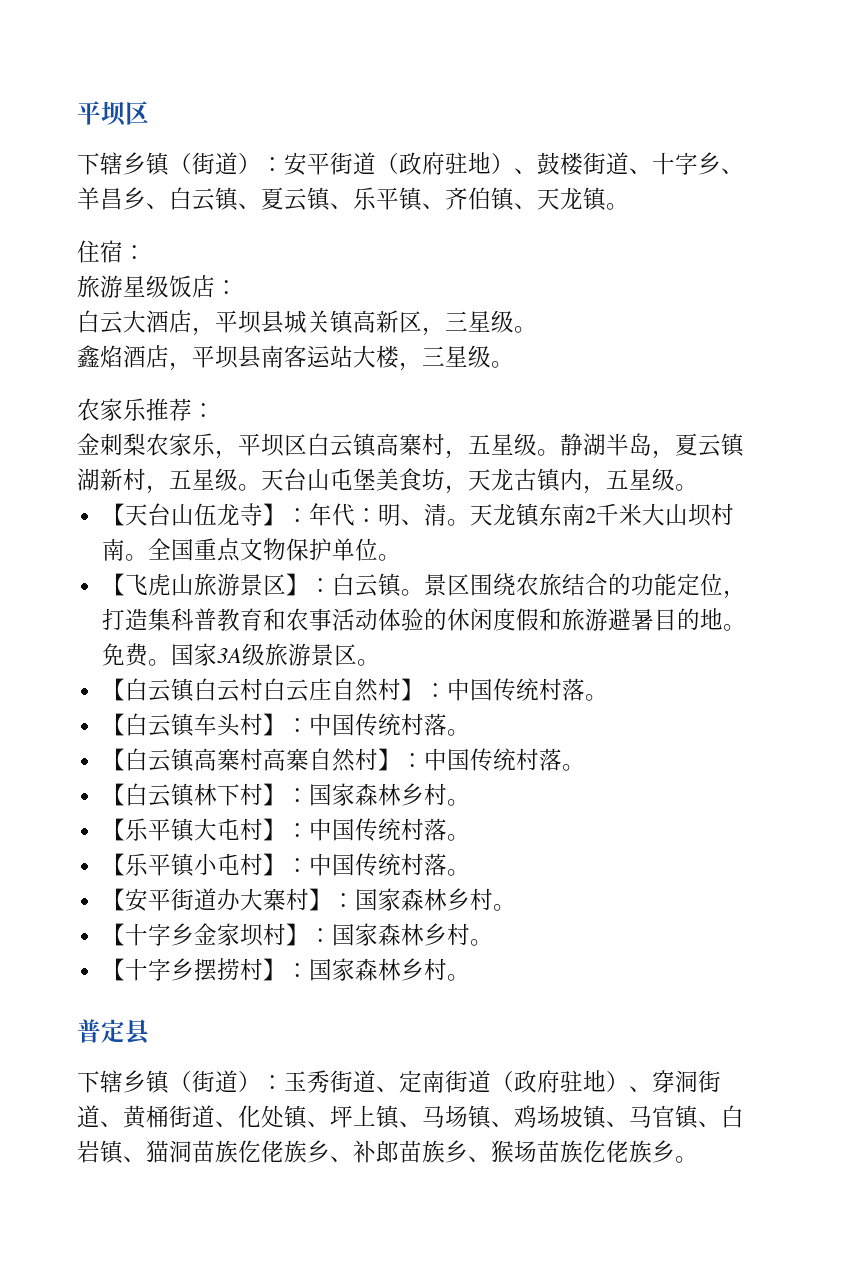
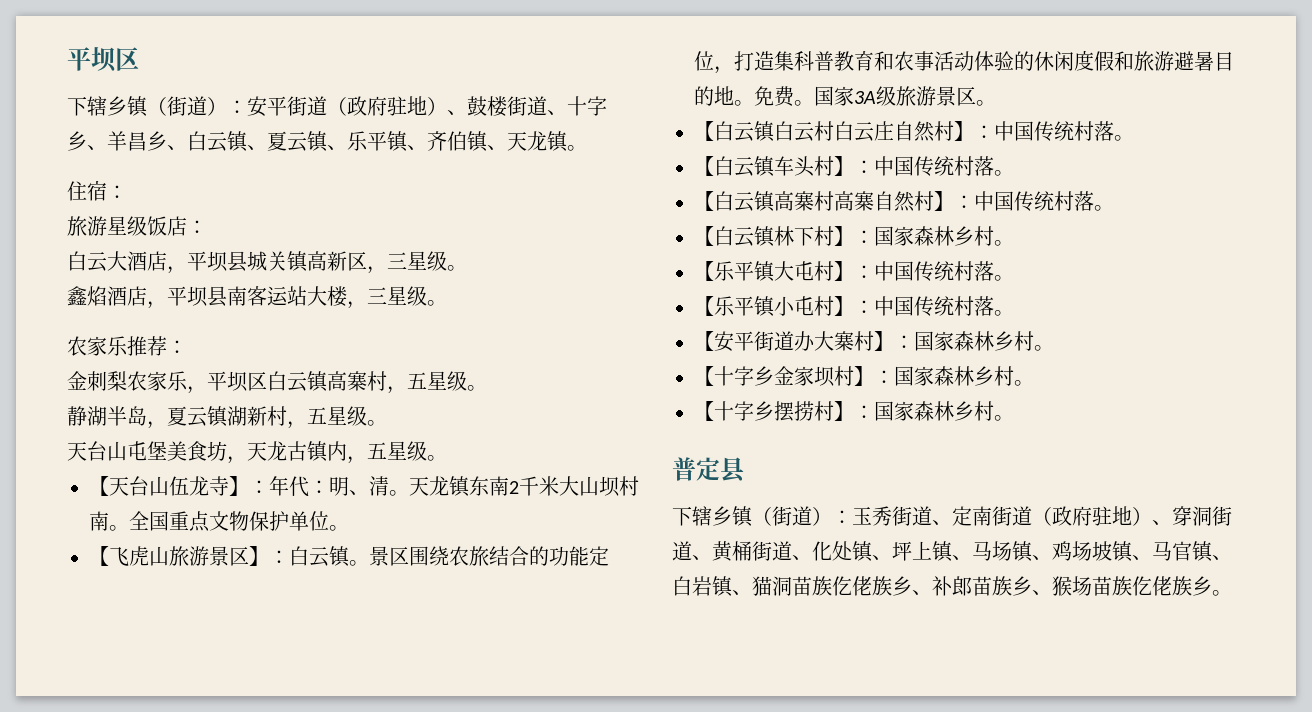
- 金刺梨农家乐，平坝区白云镇高寨村，五星级。静湖半岛，夏云镇湖新村，五星级。天台山屯堡美食坊，天龙古镇内，五星级。
+ 金刺梨农家乐，平坝区白云镇高寨村，五星级。
+ 静湖半岛，夏云镇湖新村，五星级。
+ 天台山屯堡美食坊，天龙古镇内，五星级。

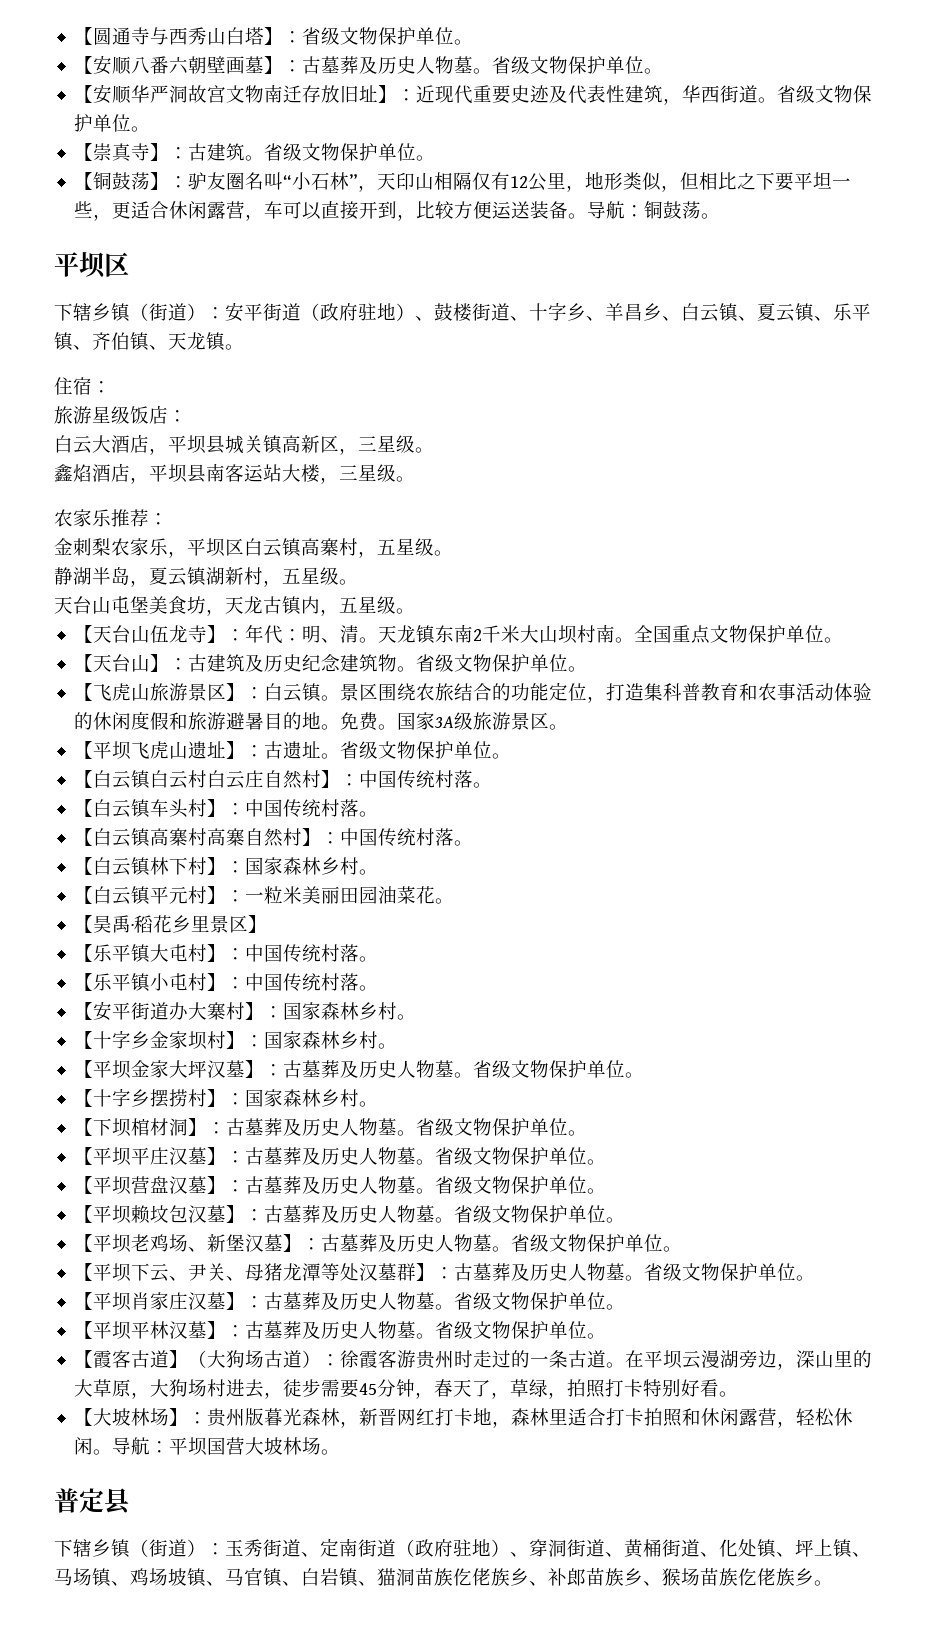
+ 【圆通寺与西秀山白塔】：省级文物保护单位。
+ 【安顺八番六朝壁画墓】：古墓葬及历史人物墓。省级文物保护单位。
+ 【安顺华严洞故宫文物南迁存放旧址】：近现代重要史迹及代表性建筑，华西街道。省级文物保护单位。
+ 【崇真寺】：古建筑。省级文物保护单位。
+ 【铜鼓荡】：驴友圈名叫“小石林”，天印山相隔仅有12公里，地形类似，但相比之下要平坦一些，更适合休闲露营，车可以直接开到，比较方便运送装备。导航：铜鼓荡。
+ 【天台山】：古建筑及历史纪念建筑物。省级文物保护单位。
+ 【平坝飞虎山遗址】：古遗址。省级文物保护单位。
+ 【白云镇平元村】：一粒米美丽田园油菜花。
+ 【昊禹·稻花乡里景区】
+ 【平坝金家大坪汉墓】：古墓葬及历史人物墓。省级文物保护单位。
+ 【下坝棺材洞】：古墓葬及历史人物墓。省级文物保护单位。
+ 【平坝平庄汉墓】：古墓葬及历史人物墓。省级文物保护单位。
+ 【平坝营盘汉墓】：古墓葬及历史人物墓。省级文物保护单位。
+ 【平坝赖坟包汉墓】：古墓葬及历史人物墓。省级文物保护单位。
+ 【平坝老鸡场、新堡汉墓】：古墓葬及历史人物墓。省级文物保护单位。
+ 【平坝下云、尹关、母猪龙潭等处汉墓群】：古墓葬及历史人物墓。省级文物保护单位。
+ 【平坝肖家庄汉墓】：古墓葬及历史人物墓。省级文物保护单位。
+ 【平坝平林汉墓】：古墓葬及历史人物墓。省级文物保护单位。
+ 【霞客古道】（大狗场古道）：徐霞客游贵州时走过的一条古道。在平坝云漫湖旁边，深山里的大草原，大狗场村进去，徒步需要45分钟，春天了，草绿，拍照打卡特别好看。
+ 【大坡林场】：贵州版暮光森林，新晋网红打卡地，森林里适合打卡拍照和休闲露营，轻松休闲。导航：平坝国营大坡林场。

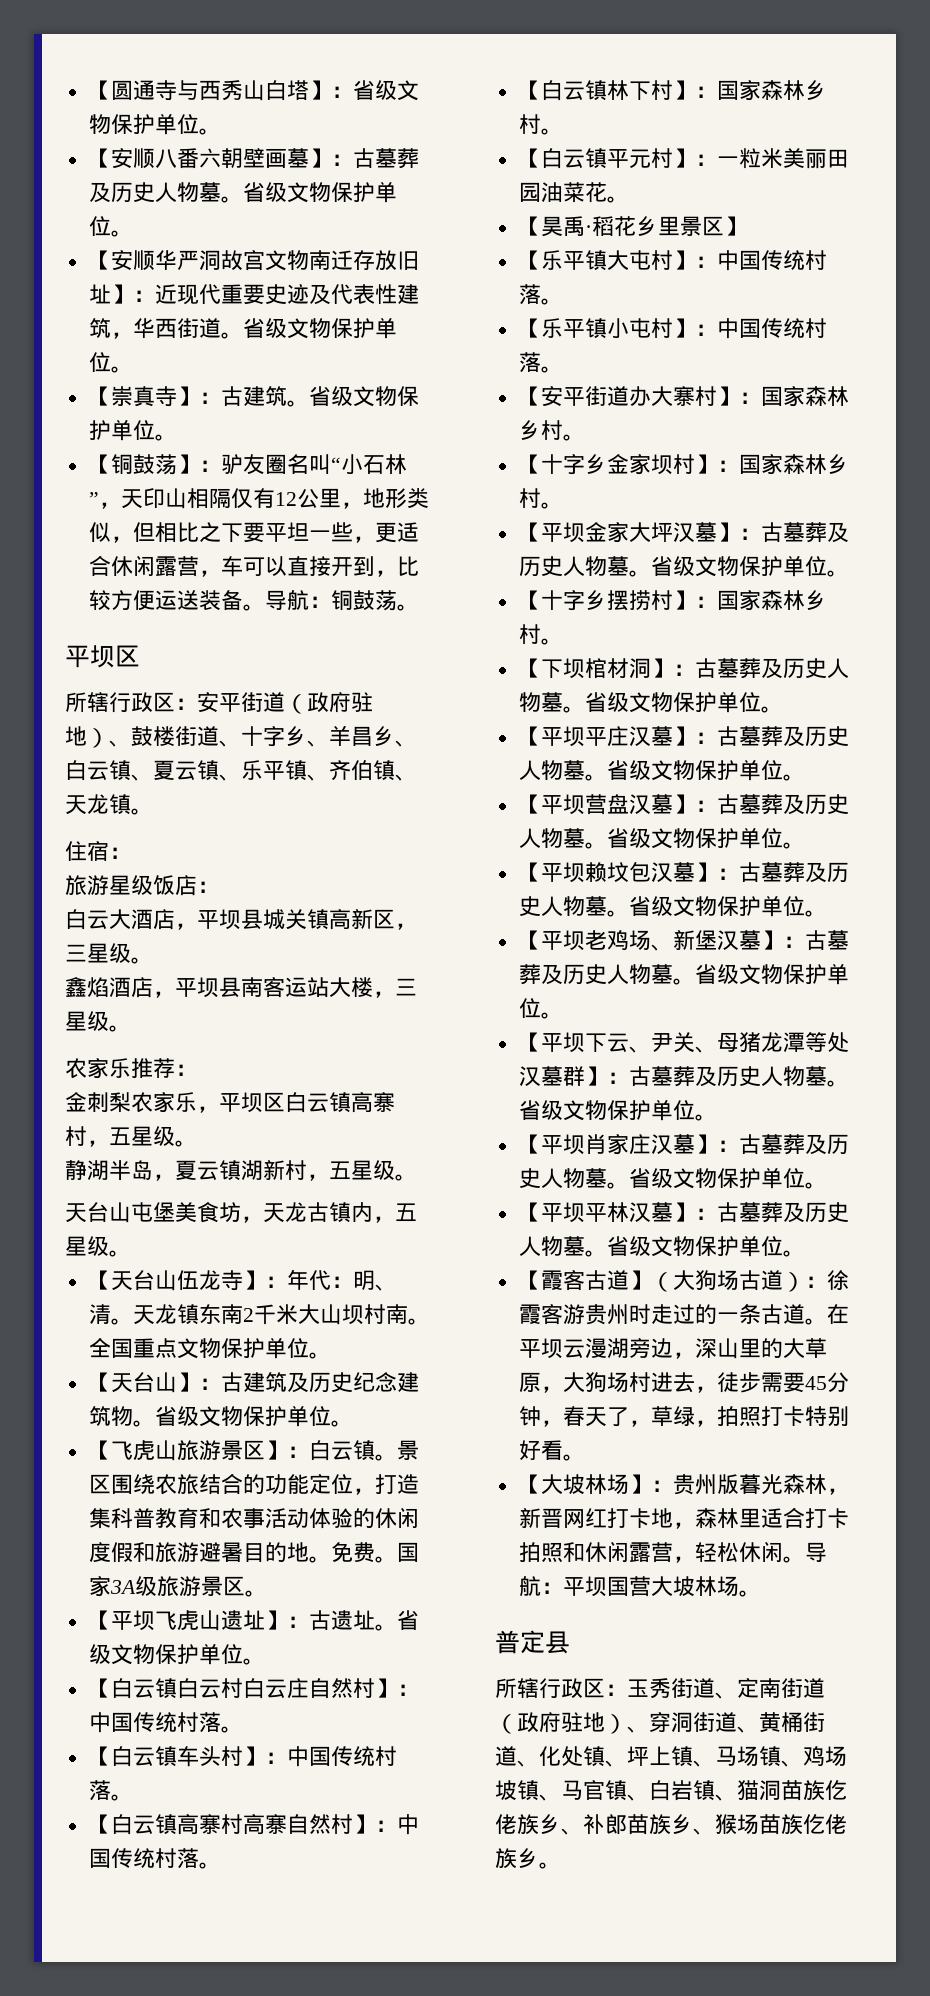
- 下辖乡镇（街道）：安平街道（政府驻地）、鼓楼街道、十字乡、羊昌乡、白云镇、夏云镇、乐平镇、齐伯镇、天龙镇。
+ 所辖行政区：安平街道（政府驻地）、鼓楼街道、十字乡、羊昌乡、白云镇、夏云镇、乐平镇、齐伯镇、天龙镇。
- 下辖乡镇（街道）：玉秀街道、定南街道（政府驻地）、穿洞街道、黄桶街道、化处镇、坪上镇、马场镇、鸡场坡镇、马官镇、白岩镇、猫洞苗族仡佬族乡、补郎苗族乡、猴场苗族仡佬族乡。
+ 所辖行政区：玉秀街道、定南街道（政府驻地）、穿洞街道、黄桶街道、化处镇、坪上镇、马场镇、鸡场坡镇、马官镇、白岩镇、猫洞苗族仡佬族乡、补郎苗族乡、猴场苗族仡佬族乡。

